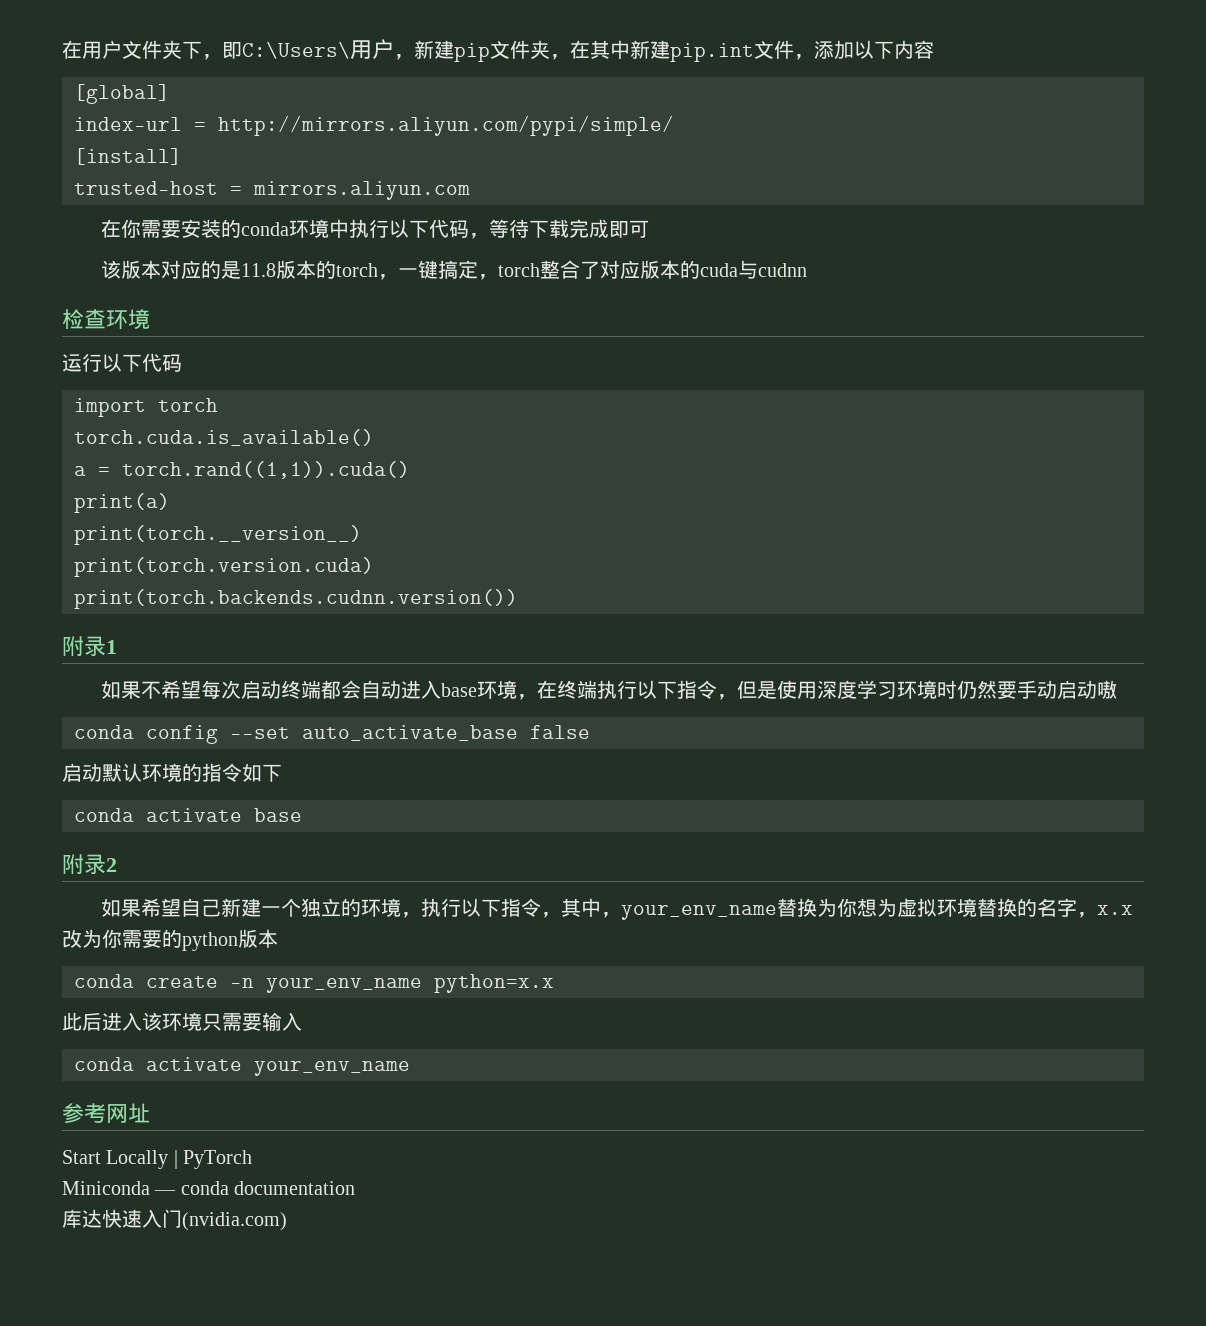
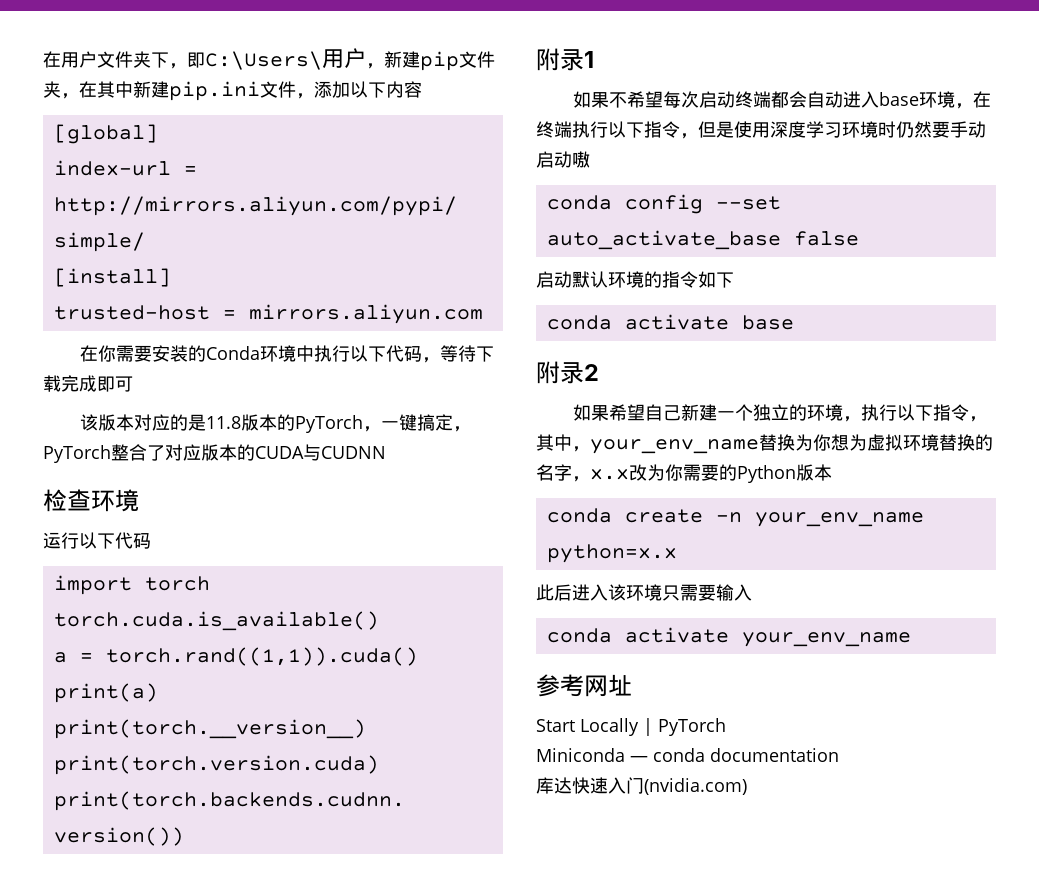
- 在用户文件夹下，即C:\Users\用户，新建pip文件夹，在其中新建pip.int文件，添加以下内容
+ 在用户文件夹下，即C:\Users\用户，新建pip文件夹，在其中新建pip.ini文件，添加以下内容
- 在你需要安装的conda环境中执行以下代码，等待下载完成即可
+ 在你需要安装的Conda环境中执行以下代码，等待下载完成即可
- 该版本对应的是11.8版本的torch，一键搞定，torch整合了对应版本的cuda与cudnn
+ 该版本对应的是11.8版本的PyTorch，一键搞定，PyTorch整合了对应版本的CUDA与CUDNN
- 如果希望自己新建一个独立的环境，执行以下指令，其中，your_env_name替换为你想为虚拟环境替换的名字，x.x改为你需要的python版本
+ 如果希望自己新建一个独立的环境，执行以下指令，其中，your_env_name替换为你想为虚拟环境替换的名字，x.x改为你需要的Python版本

